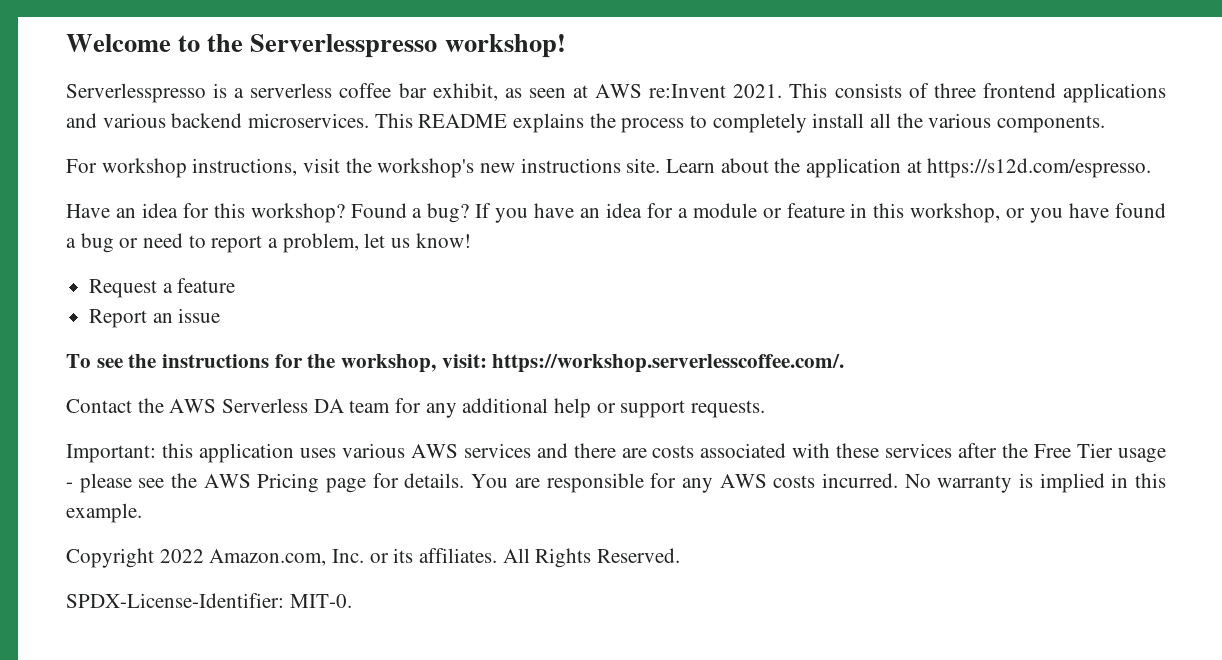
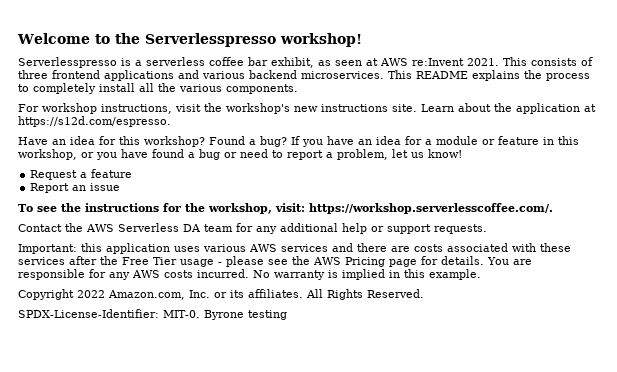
+ Byrone testing

